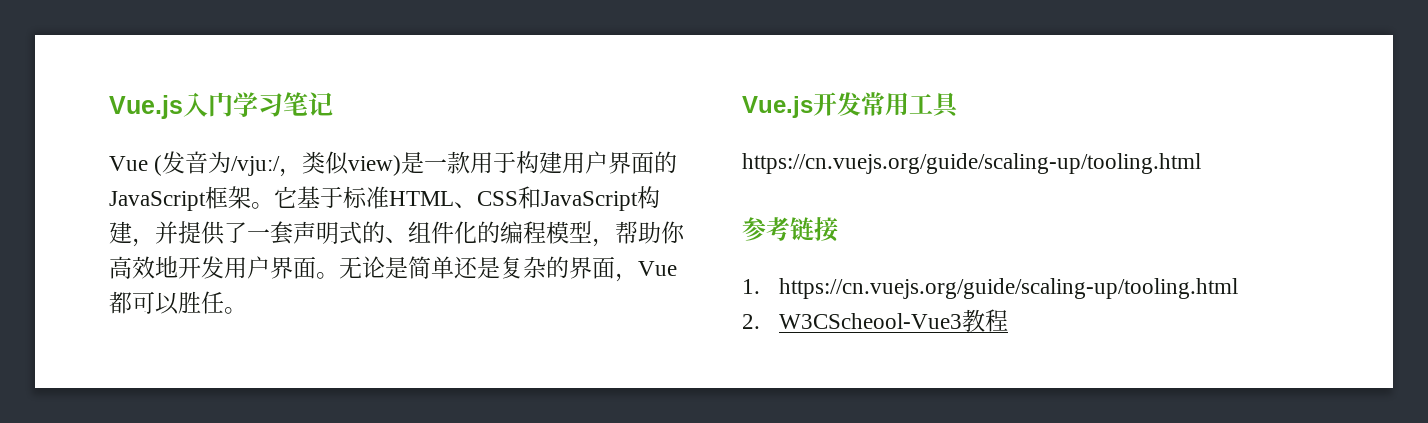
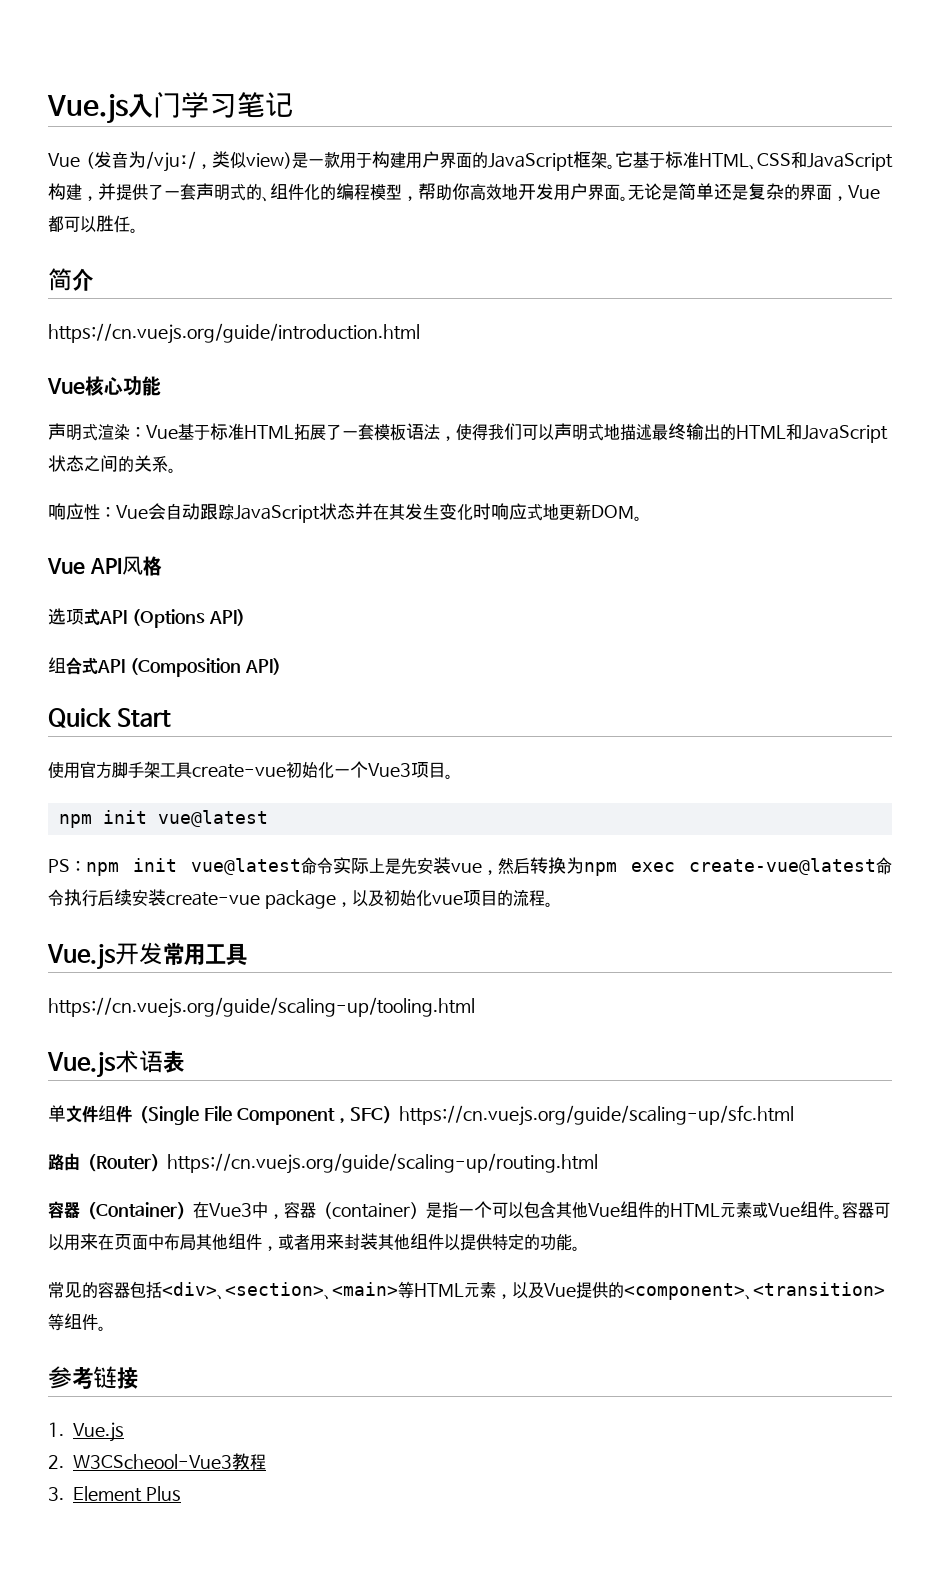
+ 简介
+ https://cn.vuejs.org/guide/introduction.html
+ Vue核心功能
+ 声明式渲染：Vue基于标准HTML拓展了一套模板语法，使得我们可以声明式地描述最终输出的HTML和JavaScript状态之间的关系。
+ 响应性：Vue会自动跟踪JavaScript状态并在其发生变化时响应式地更新DOM。
+ Vue API风格
+ 选项式API (Options API)
+ 组合式API (Composition API)
+ Quick Start
+ 使用官方脚手架工具create-vue初始化一个Vue3项目。
+ npm init vue@latest
+ PS：npm init vue@latest命令实际上是先安装vue，然后转换为npm exec create-vue@latest命令执行后续安装create-vue package，以及初始化vue项目的流程。
+ Vue.js术语表
+ 单文件组件（Single File Component，SFC）https://cn.vuejs.org/guide/scaling-up/sfc.html
+ 路由（Router）https://cn.vuejs.org/guide/scaling-up/routing.html
+ 容器（Container）在Vue3中，容器（container）是指一个可以包含其他Vue组件的HTML元素或Vue组件。容器可以用来在页面中布局其他组件，或者用来封装其他组件以提供特定的功能。
+ 常见的容器包括<div>、<section>、<main>等HTML元素，以及Vue提供的<component>、<transition>等组件。
- 1. https://cn.vuejs.org/guide/scaling-up/tooling.html
+ 1. Vue.js
+ 3. Element Plus

